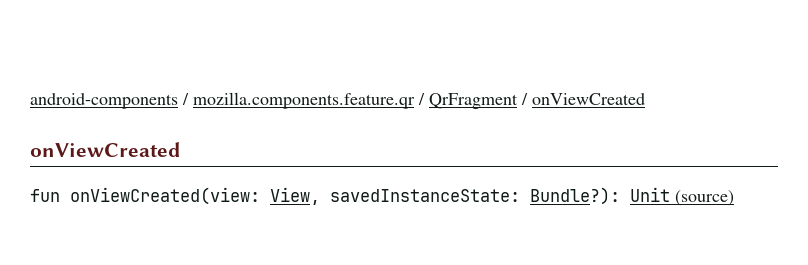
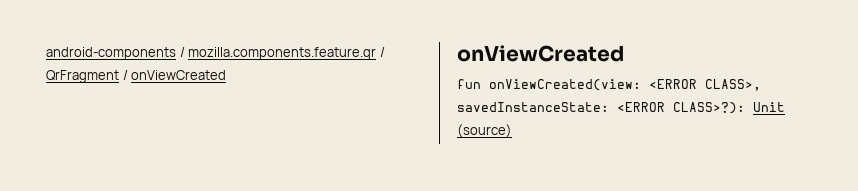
- fun onViewCreated(view: View, savedInstanceState: Bundle?): Unit (source)
+ fun onViewCreated(view: <ERROR CLASS>, savedInstanceState: <ERROR CLASS>?): Unit (source)

